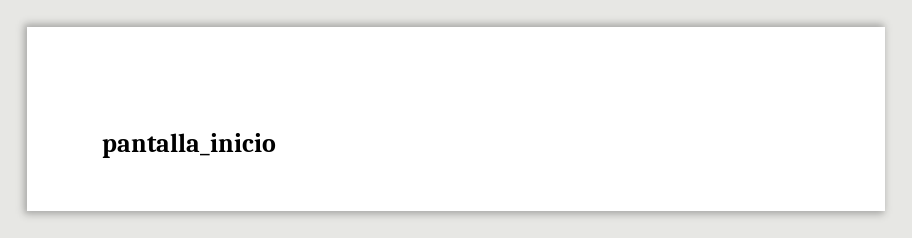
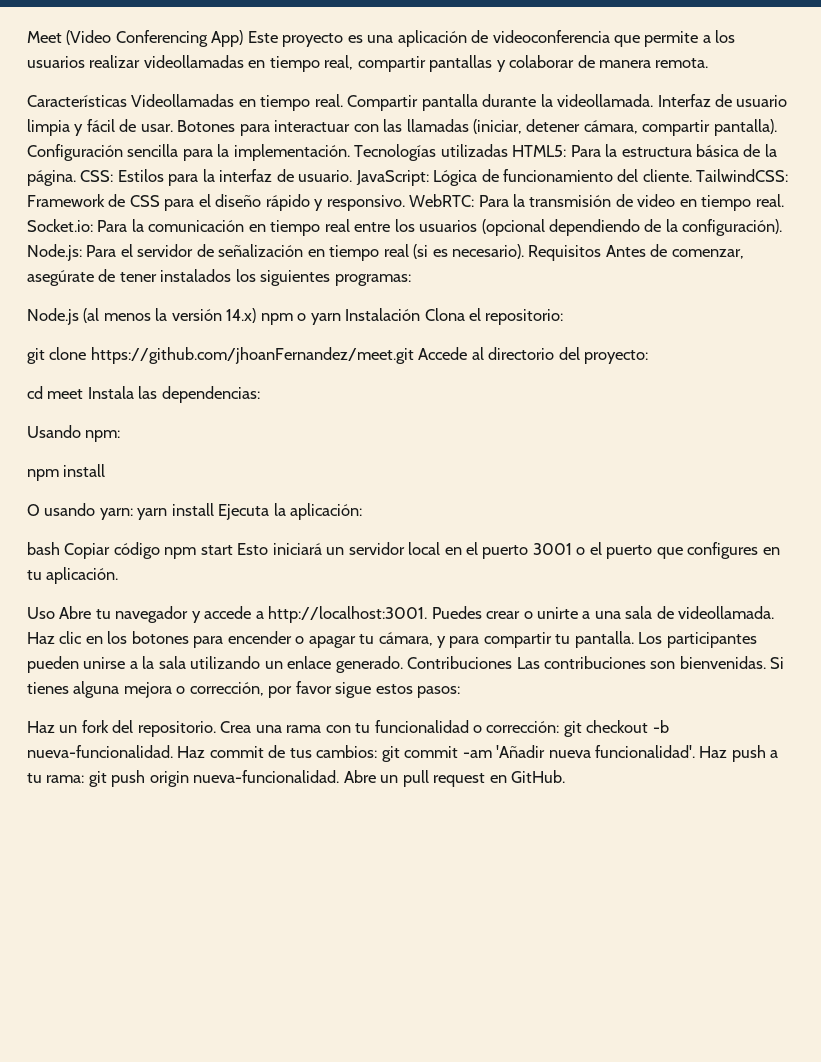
- pantalla_inicio
+ Meet (Video Conferencing App) Este proyecto es una aplicación de videoconferencia que permite a los usuarios realizar videollamadas en tiempo real, compartir pantallas y colaborar de manera remota.
+ Características Videollamadas en tiempo real. Compartir pantalla durante la videollamada. Interfaz de usuario limpia y fácil de usar. Botones para interactuar con las llamadas (iniciar, detener cámara, compartir pantalla). Configuración sencilla para la implementación. Tecnologías utilizadas HTML5: Para la estructura básica de la página. CSS: Estilos para la interfaz de usuario. JavaScript: Lógica de funcionamiento del cliente. TailwindCSS: Framework de CSS para el diseño rápido y responsivo. WebRTC: Para la transmisión de video en tiempo real. Socket.io: Para la comunicación en tiempo real entre los usuarios (opcional dependiendo de la configuración). Node.js: Para el servidor de señalización en tiempo real (si es necesario). Requisitos Antes de comenzar, asegúrate de tener instalados los siguientes programas:
+ Node.js (al menos la versión 14.x) npm o yarn Instalación Clona el repositorio:
+ git clone https://github.com/jhoanFernandez/meet.git Accede al directorio del proyecto:
+ cd meet Instala las dependencias:
+ Usando npm:
+ npm install
+ O usando yarn: yarn install Ejecuta la aplicación:
+ bash Copiar código npm start Esto iniciará un servidor local en el puerto 3001 o el puerto que configures en tu aplicación.
+ Uso Abre tu navegador y accede a http://localhost:3001. Puedes crear o unirte a una sala de videollamada. Haz clic en los botones para encender o apagar tu cámara, y para compartir tu pantalla. Los participantes pueden unirse a la sala utilizando un enlace generado. Contribuciones Las contribuciones son bienvenidas. Si tienes alguna mejora o corrección, por favor sigue estos pasos:
+ Haz un fork del repositorio. Crea una rama con tu funcionalidad o corrección: git checkout -b nueva-funcionalidad. Haz commit de tus cambios: git commit -am 'Añadir nueva funcionalidad'. Haz push a tu rama: git push origin nueva-funcionalidad. Abre un pull request en GitHub.

